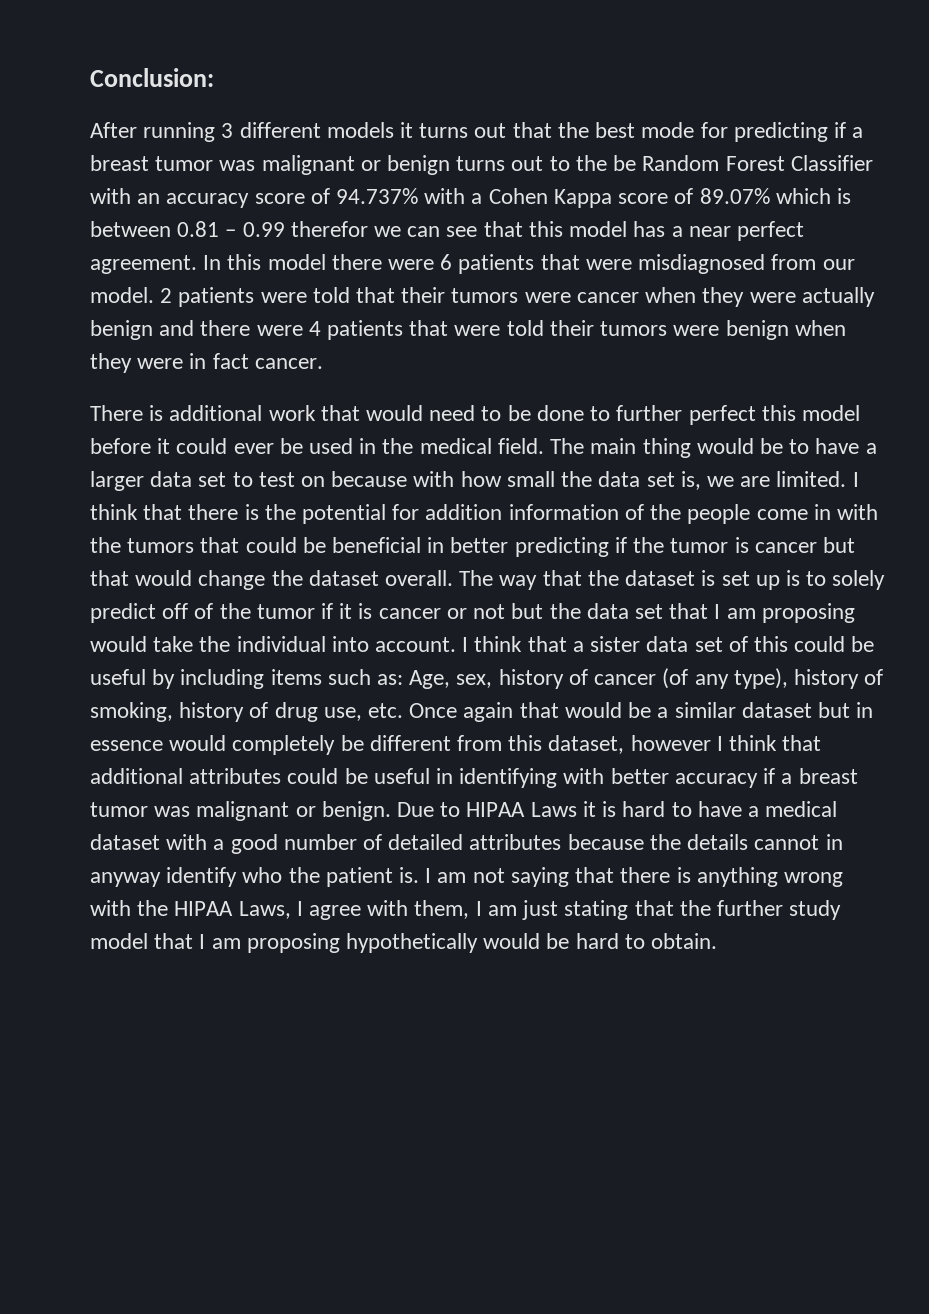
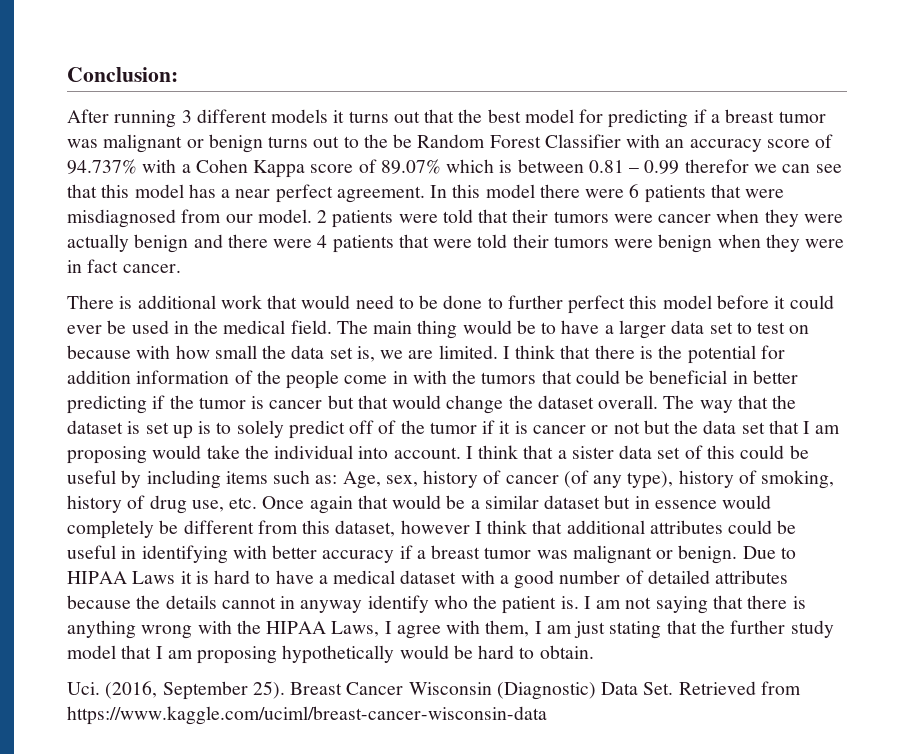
- After running 3 different models it turns out that the best mode for predicting if a breast tumor was malignant or benign turns out to the be Random Forest Classifier with an accuracy score of 94.737% with a Cohen Kappa score of 89.07% which is between 0.81 – 0.99 therefor we can see that this model has a near perfect agreement.
+ After running 3 different models it turns out that the best model for predicting if a breast tumor was malignant or benign turns out to the be Random Forest Classifier with an accuracy score of 94.737% with a Cohen Kappa score of 89.07% which is between 0.81 – 0.99 therefor we can see that this model has a near perfect agreement.
+ Uci. (2016, September 25). Breast Cancer Wisconsin (Diagnostic) Data Set. Retrieved from https://www.kaggle.com/uciml/breast-cancer-wisconsin-data

